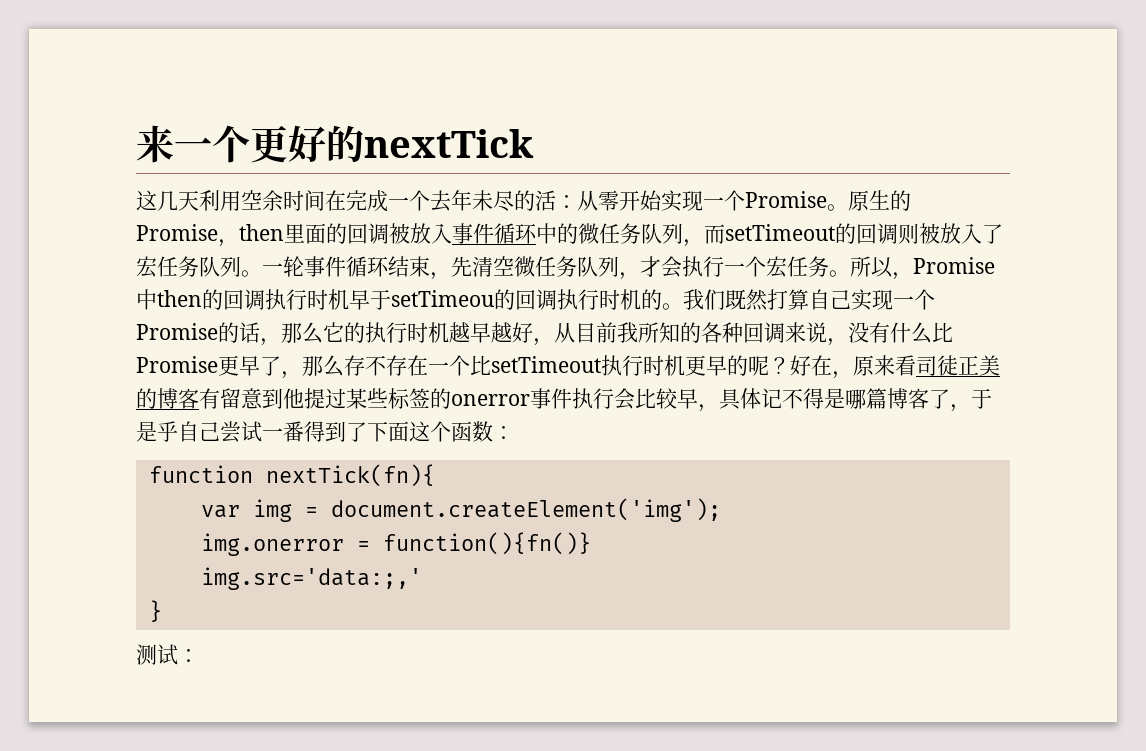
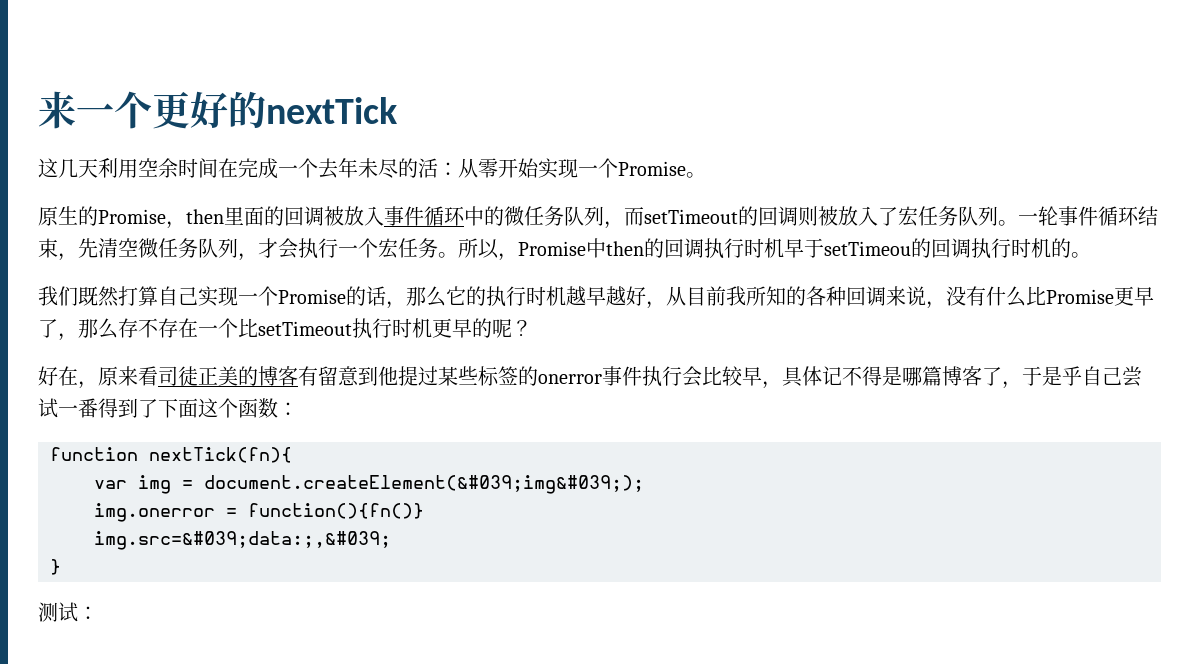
- 这几天利用空余时间在完成一个去年未尽的活：从零开始实现一个Promise。原生的Promise，then里面的回调被放入事件循环中的微任务队列，而setTimeout的回调则被放入了宏任务队列。
+ 这几天利用空余时间在完成一个去年未尽的活：从零开始实现一个Promise。
+ 原生的Promise，then里面的回调被放入事件循环中的微任务队列，而setTimeout的回调则被放入了宏任务队列。
- 所以，Promise中then的回调执行时机早于setTimeou的回调执行时机的。我们既然打算自己实现一个Promise的话，那么它的执行时机越早越好，从目前我所知的各种回调来说，没有什么比Promise更早了，那么存不存在一个比setTimeout执行时机更早的呢？好在，原来看司徒正美的博客有留意到他提过某些标签的onerror事件执行会比较早，具体记不得是哪篇博客了，于是乎自己尝试一番得到了下面这个函数：
+ 所以，Promise中then的回调执行时机早于setTimeou的回调执行时机的。
+ 我们既然打算自己实现一个Promise的话，那么它的执行时机越早越好，从目前我所知的各种回调来说，没有什么比Promise更早了，那么存不存在一个比setTimeout执行时机更早的呢？
+ 好在，原来看司徒正美的博客有留意到他提过某些标签的onerror事件执行会比较早，具体记不得是哪篇博客了，于是乎自己尝试一番得到了下面这个函数：
- var img = document.createElement('img');
+ var img = document.createElement(&#039;img&#039;);
- img.src='data:;,'
+ img.src=&#039;data:;,&#039;

